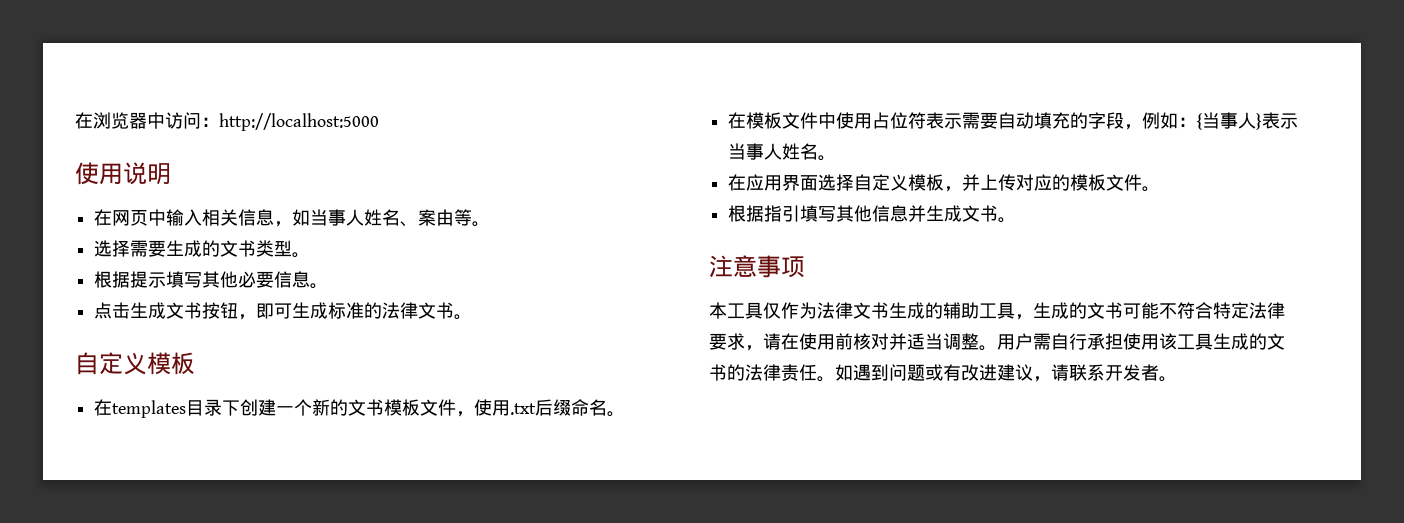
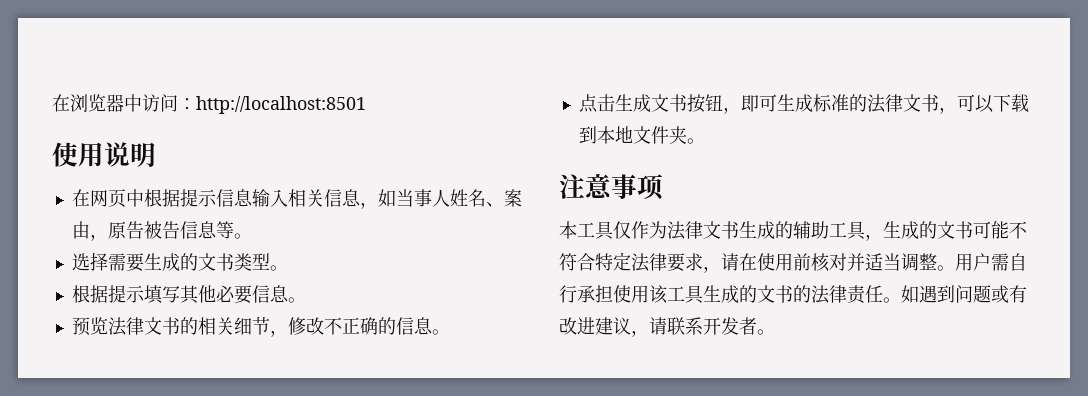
- 在浏览器中访问：http://localhost:5000
+ 在浏览器中访问：http://localhost:8501
- 在网页中输入相关信息，如当事人姓名、案由等。
+ 在网页中根据提示信息输入相关信息，如当事人姓名、案由，原告被告信息等。
+ 预览法律文书的相关细节，修改不正确的信息。
- 点击生成文书按钮，即可生成标准的法律文书。
- 自定义模板
- 在templates目录下创建一个新的文书模板文件，使用.txt后缀命名。
- 在模板文件中使用占位符表示需要自动填充的字段，例如：{当事人}表示当事人姓名。
- 在应用界面选择自定义模板，并上传对应的模板文件。
- 根据指引填写其他信息并生成文书。
+ 点击生成文书按钮，即可生成标准的法律文书，可以下载到本地文件夹。

